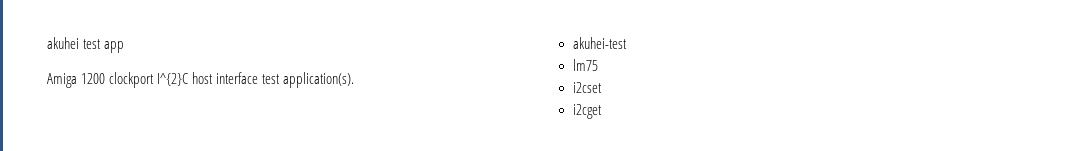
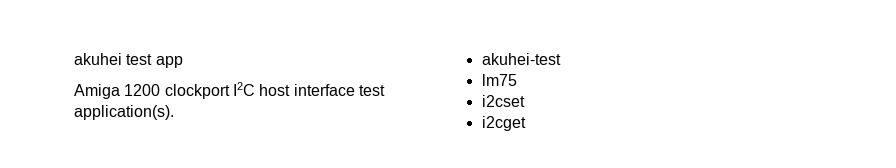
- Amiga 1200 clockport I^{2}C host interface test application(s).
+ Amiga 1200 clockport I2C host interface test application(s).

